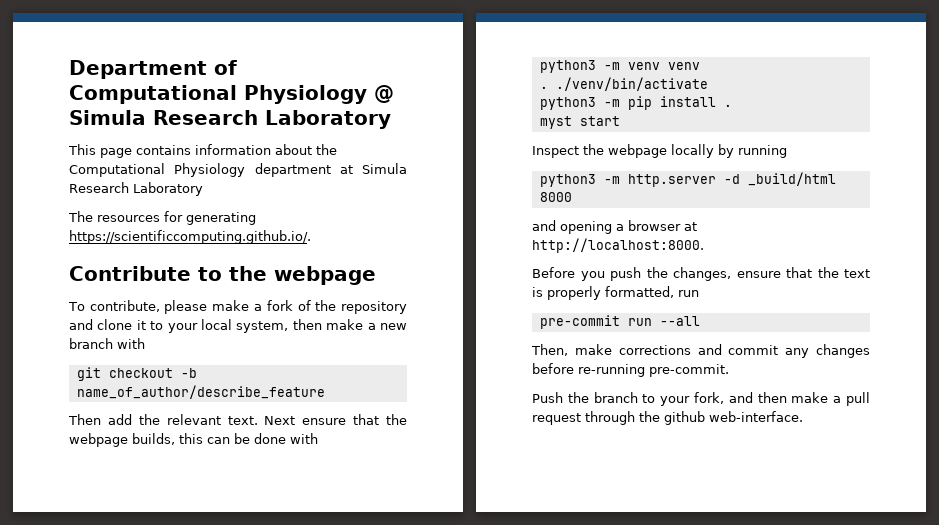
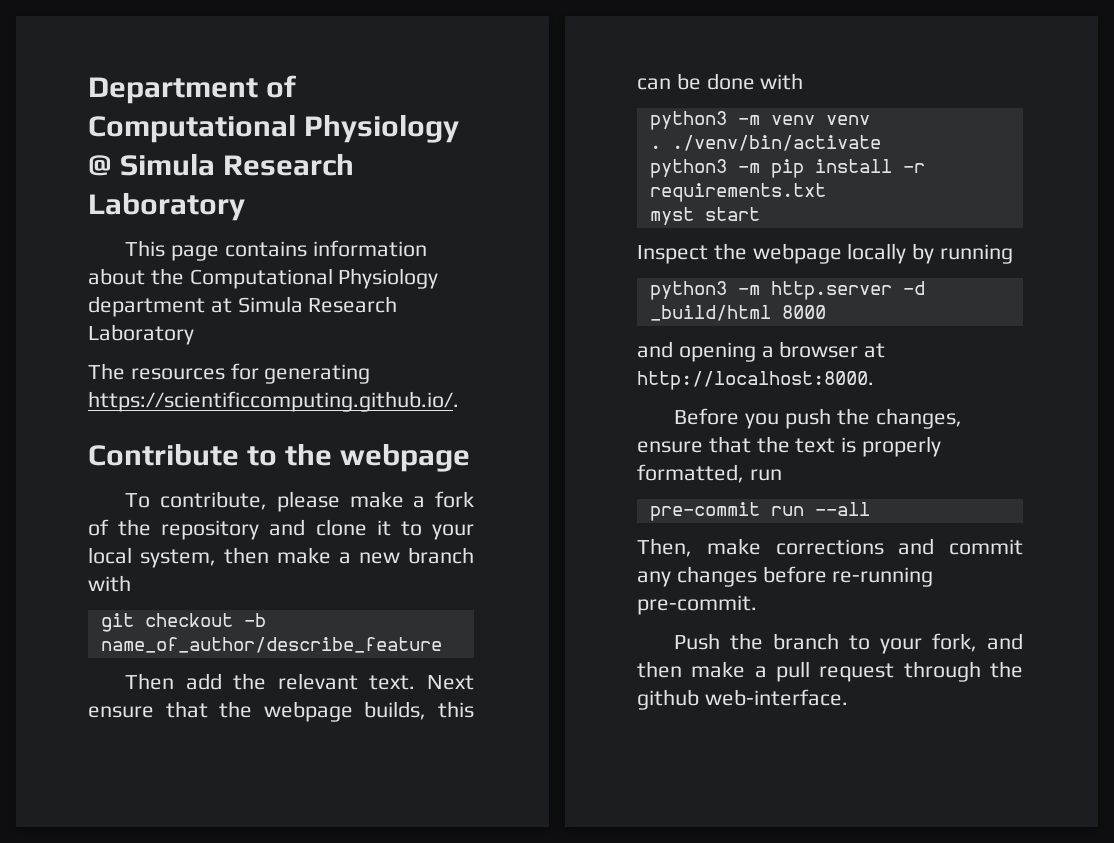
- python3 -m pip install .
+ python3 -m pip install -r requirements.txt

